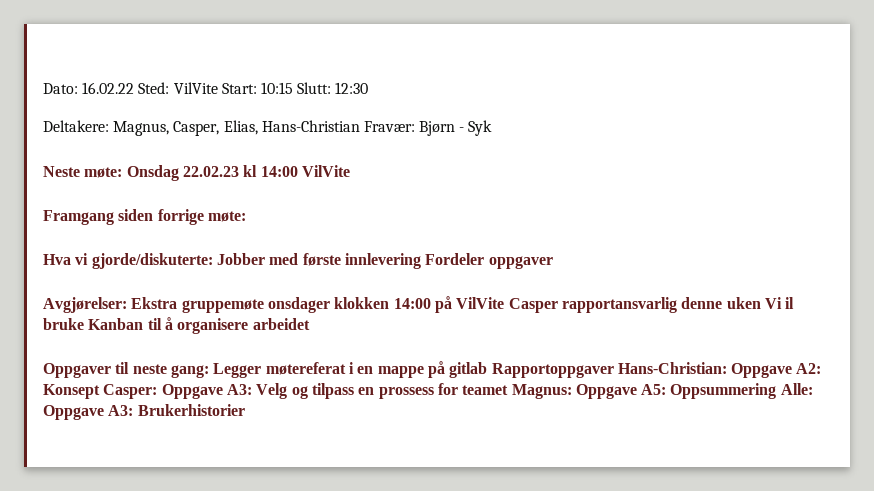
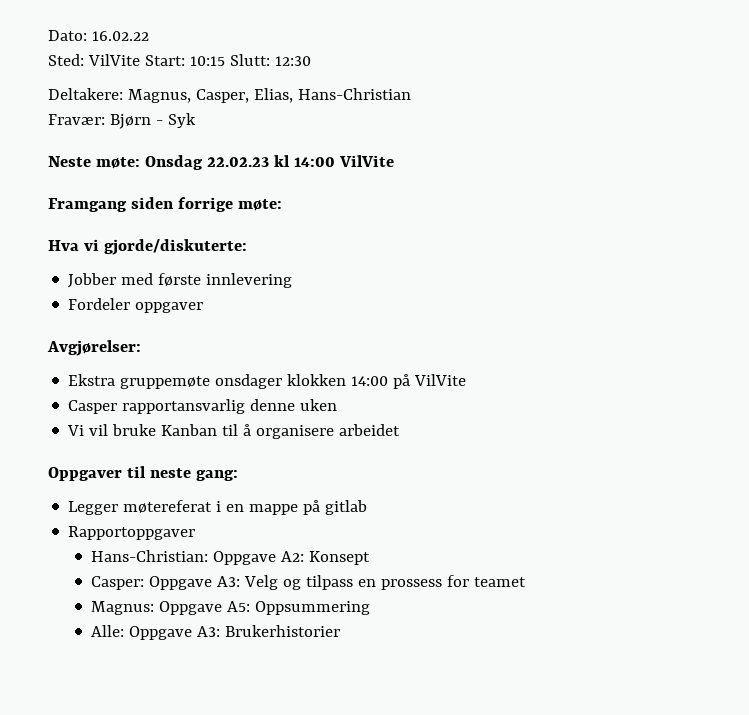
- Dato: 16.02.22 Sted: VilVite Start: 10:15 Slutt: 12:30
+ Dato: 16.02.22
+ Sted: VilVite Start: 10:15 Slutt: 12:30
- Deltakere: Magnus, Casper, Elias, Hans-Christian Fravær: Bjørn - Syk
+ Deltakere: Magnus, Casper, Elias, Hans-Christian
+ Fravær: Bjørn - Syk
- Hva vi gjorde/diskuterte: Jobber med første innlevering Fordeler oppgaver
+ Hva vi gjorde/diskuterte:
+ Jobber med første innlevering
+ Fordeler oppgaver
- Avgjørelser: Ekstra gruppemøte onsdager klokken 14:00 på VilVite Casper rapportansvarlig denne uken Vi il bruke Kanban til å organisere arbeidet
+ Avgjørelser:
+ Ekstra gruppemøte onsdager klokken 14:00 på VilVite
+ Casper rapportansvarlig denne uken
+ Vi vil bruke Kanban til å organisere arbeidet
- Oppgaver til neste gang: Legger møtereferat i en mappe på gitlab Rapportoppgaver Hans-Christian: Oppgave A2: Konsept Casper: Oppgave A3: Velg og tilpass en prossess for teamet Magnus: Oppgave A5: Oppsummering Alle: Oppgave A3: Brukerhistorier
+ Oppgaver til neste gang:
+ Legger møtereferat i en mappe på gitlab
+ Rapportoppgaver
+ Hans-Christian: Oppgave A2: Konsept
+ Casper: Oppgave A3: Velg og tilpass en prossess for teamet
+ Magnus: Oppgave A5: Oppsummering
+ Alle: Oppgave A3: Brukerhistorier

